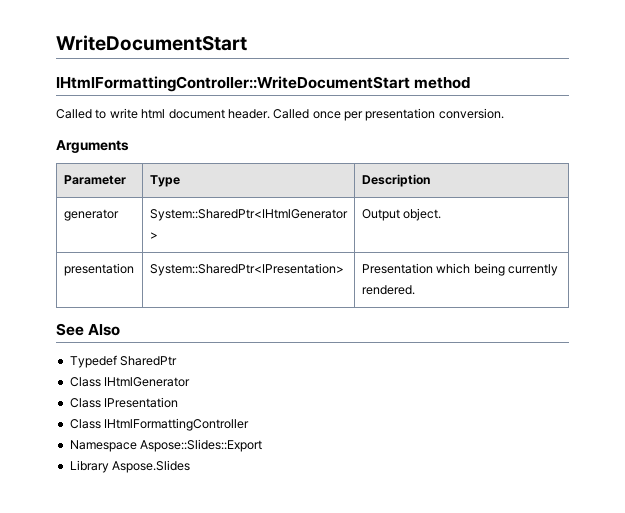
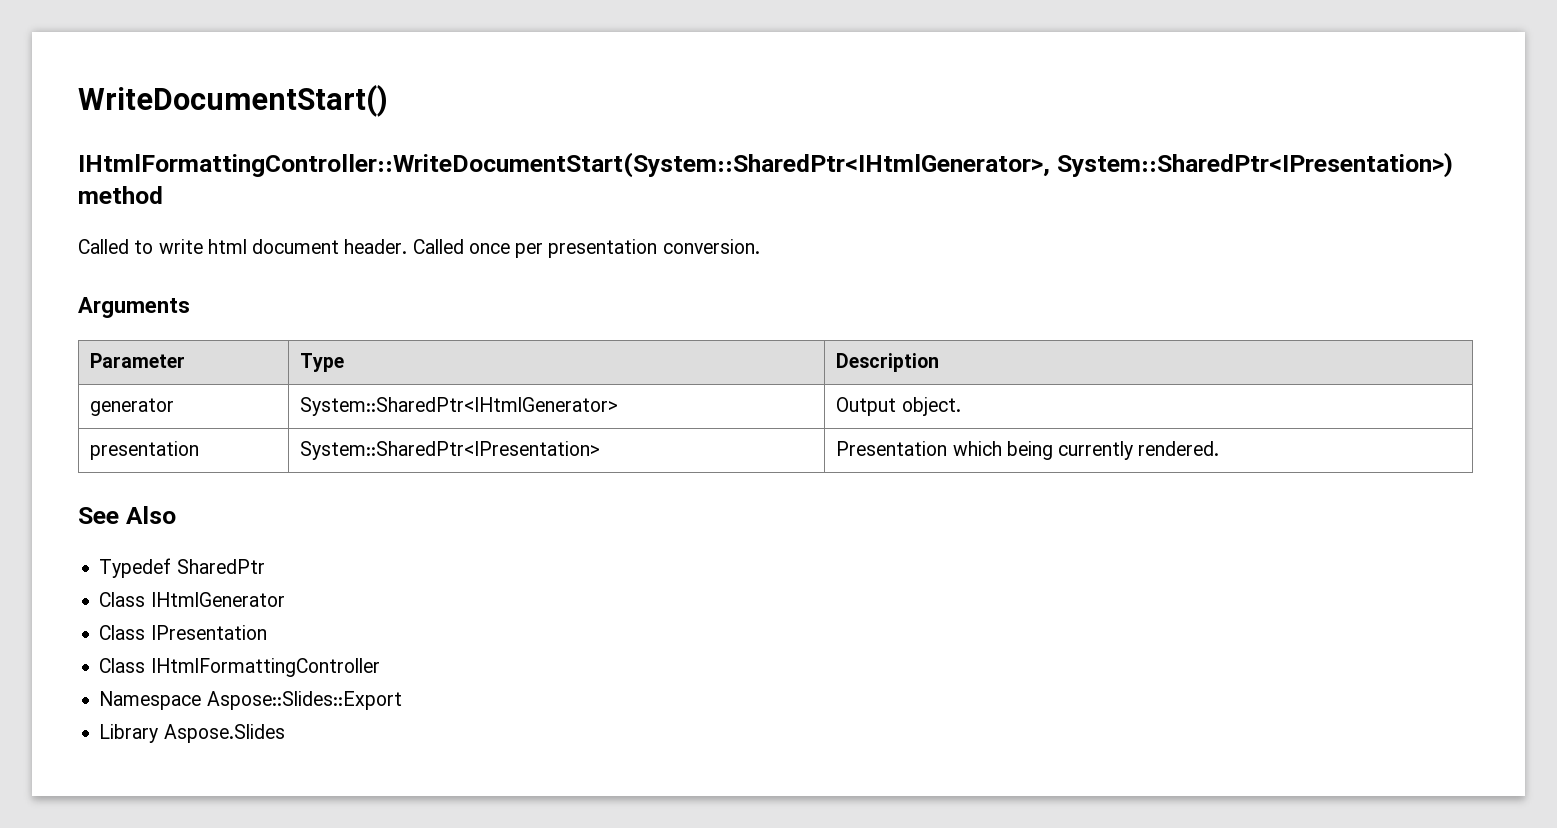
- WriteDocumentStart
- IHtmlFormattingController::WriteDocumentStart method
+ WriteDocumentStart()
+ IHtmlFormattingController::WriteDocumentStart(System::SharedPtr<IHtmlGenerator>, System::SharedPtr<IPresentation>) method

